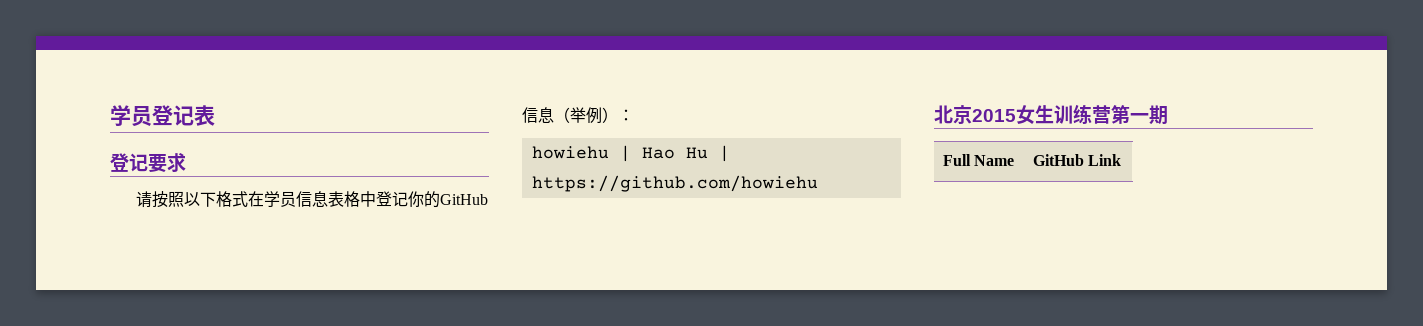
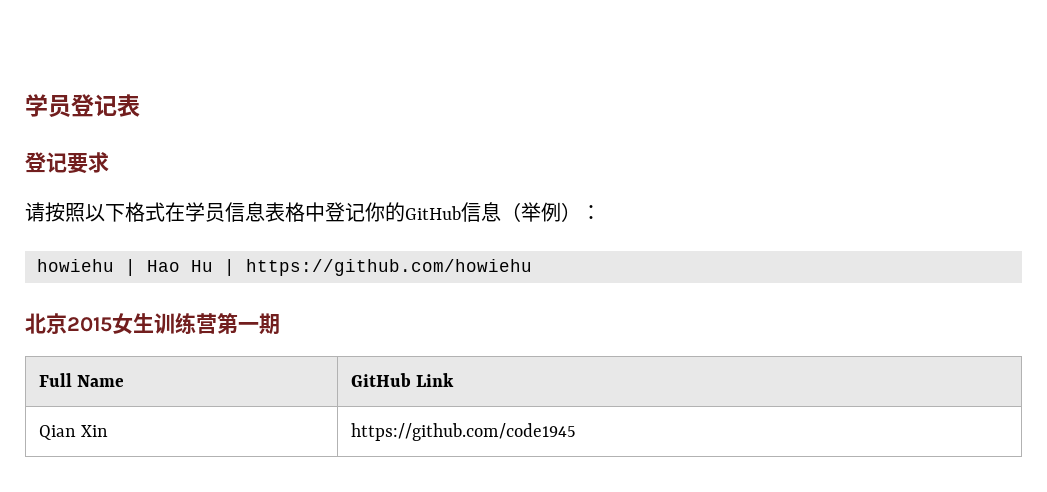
+ Qian Xin | https://github.com/code1945

